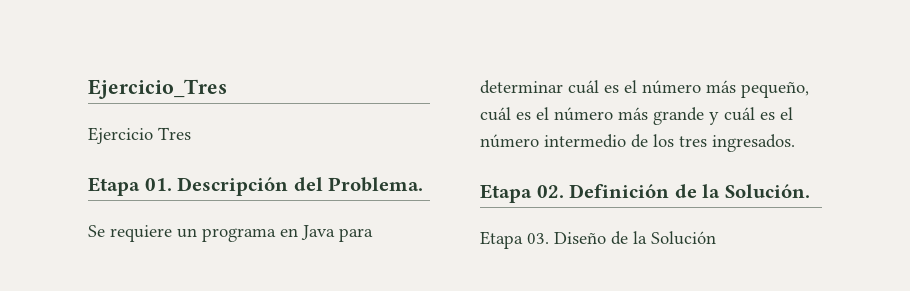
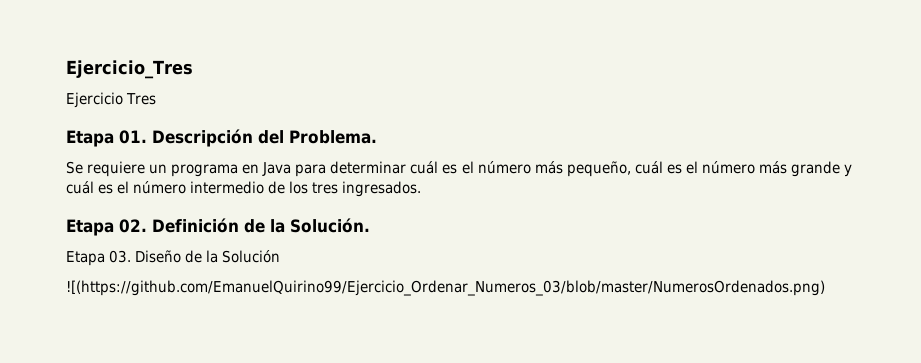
+ ![(https://github.com/EmanuelQuirino99/Ejercicio_Ordenar_Numeros_03/blob/master/NumerosOrdenados.png)

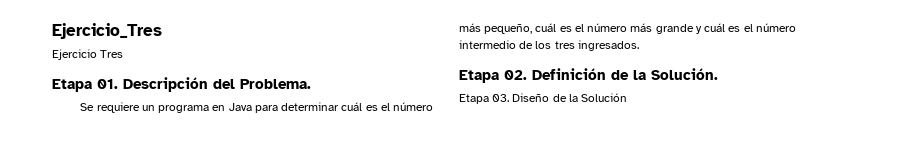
- ![(https://github.com/EmanuelQuirino99/Ejercicio_Ordenar_Numeros_03/blob/master/NumerosOrdenados.png)

